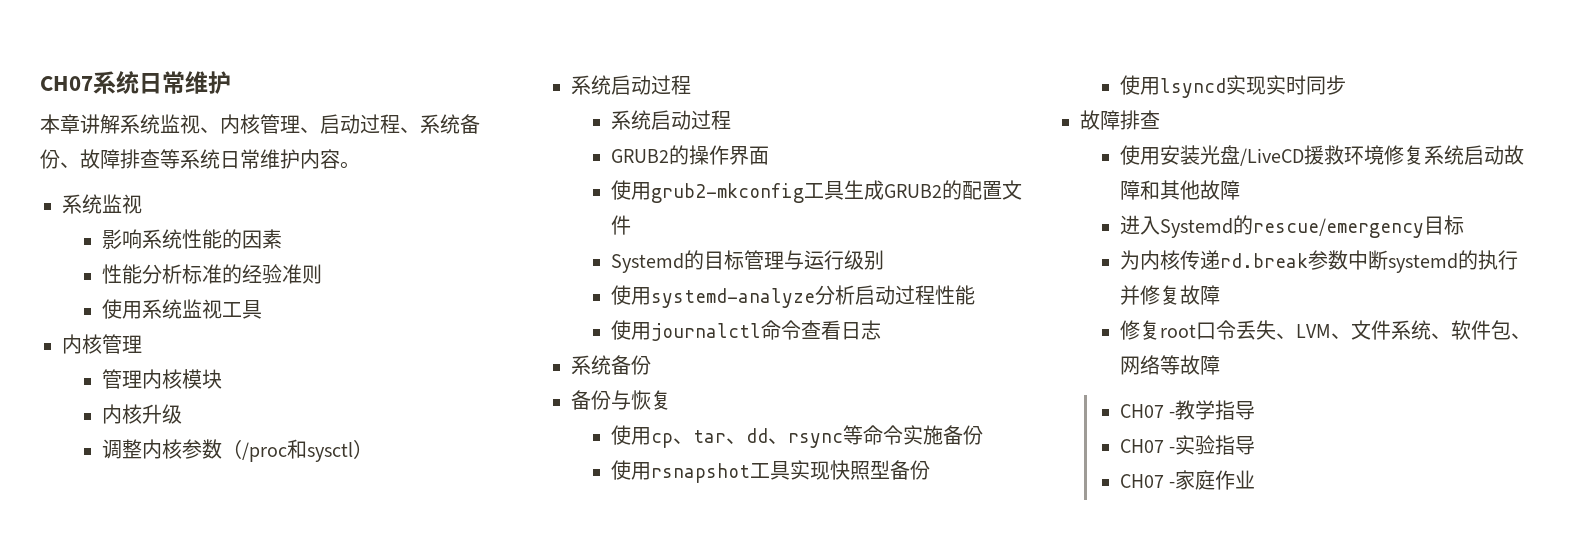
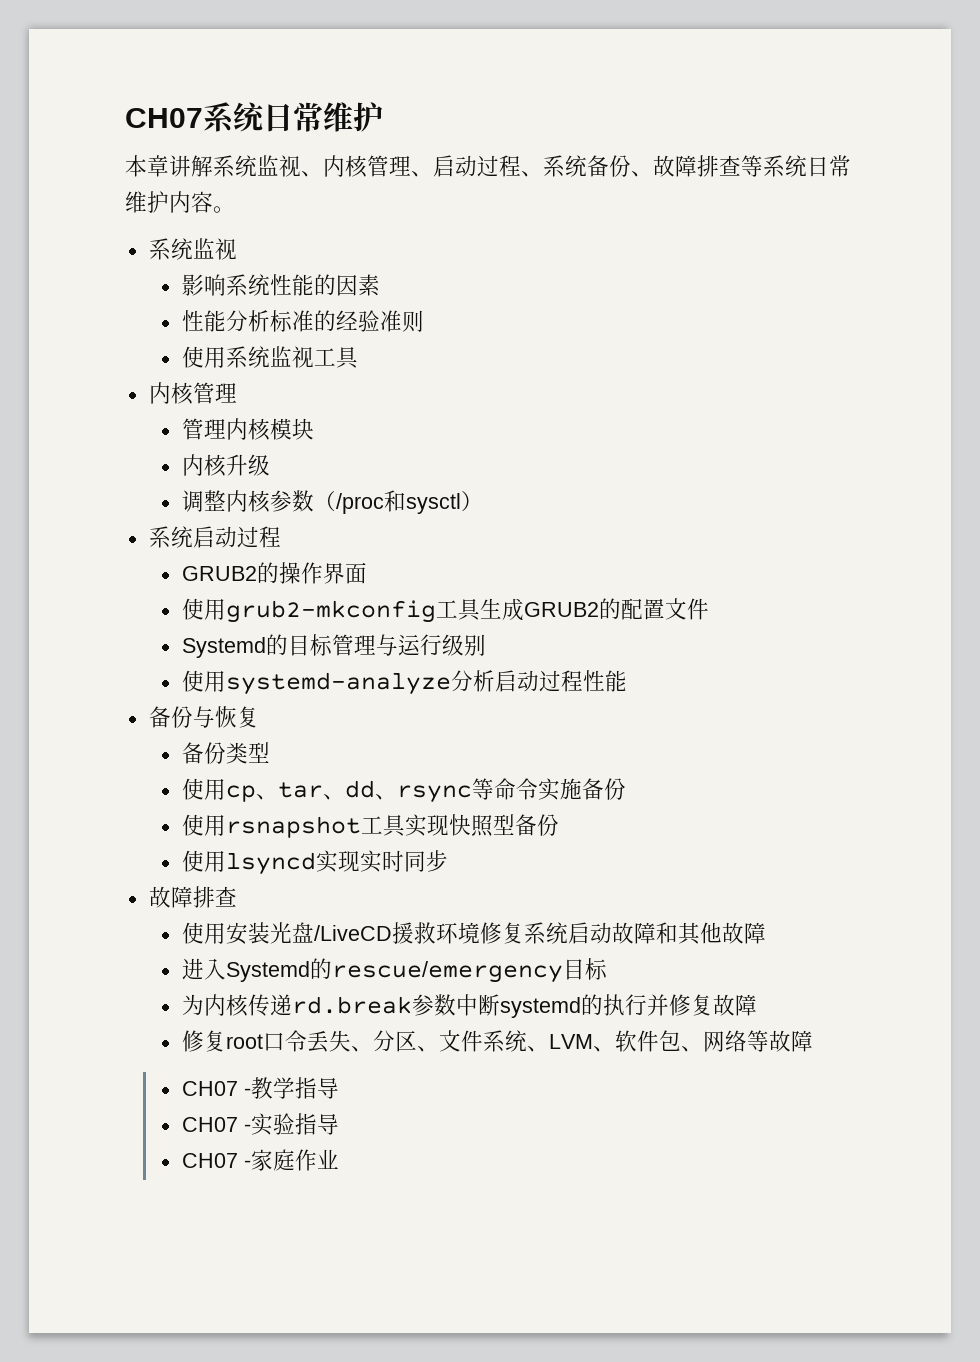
  调整内核参数（/proc和sysctl）
- 系统启动过程
- 使用journalctl命令查看日志
- 系统备份
+ 备份类型
- 修复root口令丢失、LVM、文件系统、软件包、网络等故障
+ 修复root口令丢失、分区、文件系统、LVM、软件包、网络等故障

